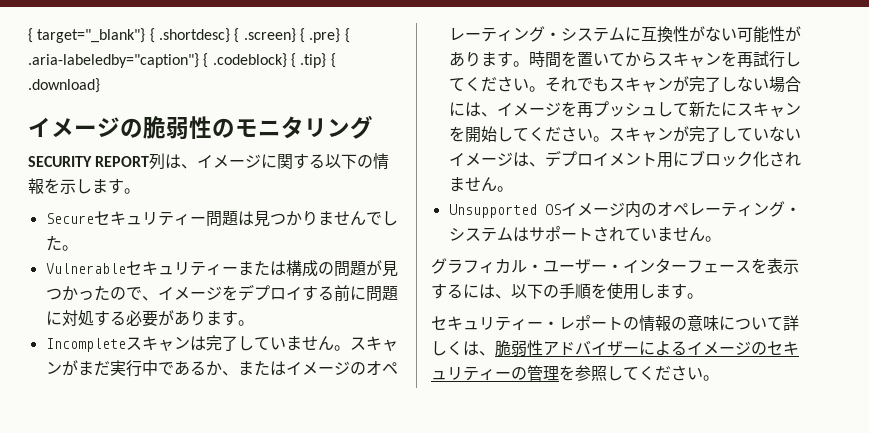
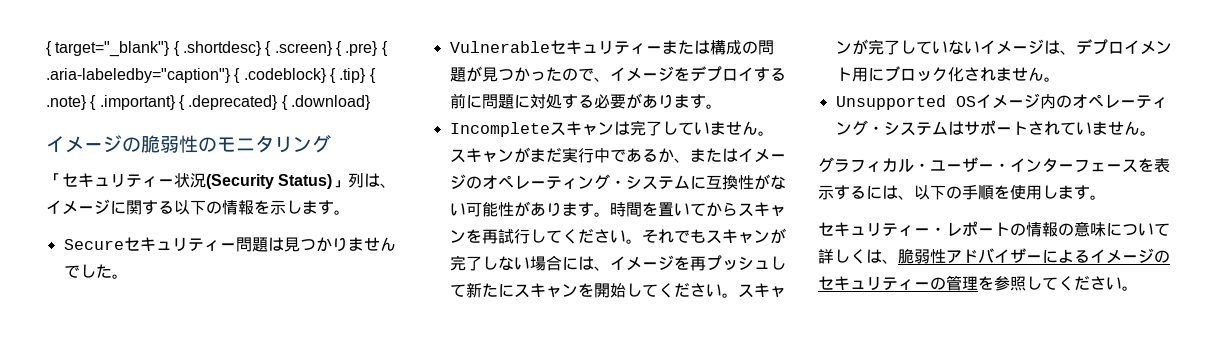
- { target="_blank"} { .shortdesc} { .screen} { .pre} { .aria-labeledby="caption"} { .codeblock} { .tip} { .download}
+ { target="_blank"} { .shortdesc} { .screen} { .pre} { .aria-labeledby="caption"} { .codeblock} { .tip} { .note} { .important} { .deprecated} { .download}
- SECURITY REPORT列は、イメージに関する以下の情報を示します。
+ 「セキュリティー状況(Security Status)」列は、イメージに関する以下の情報を示します。

